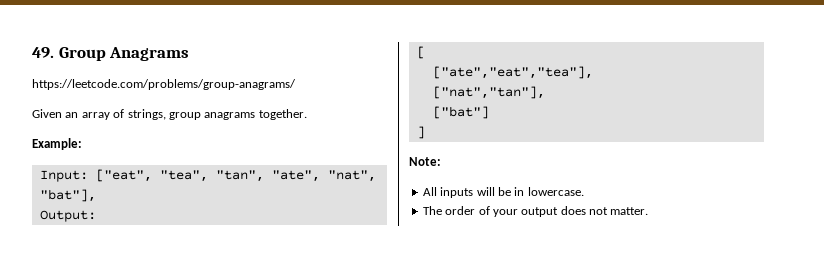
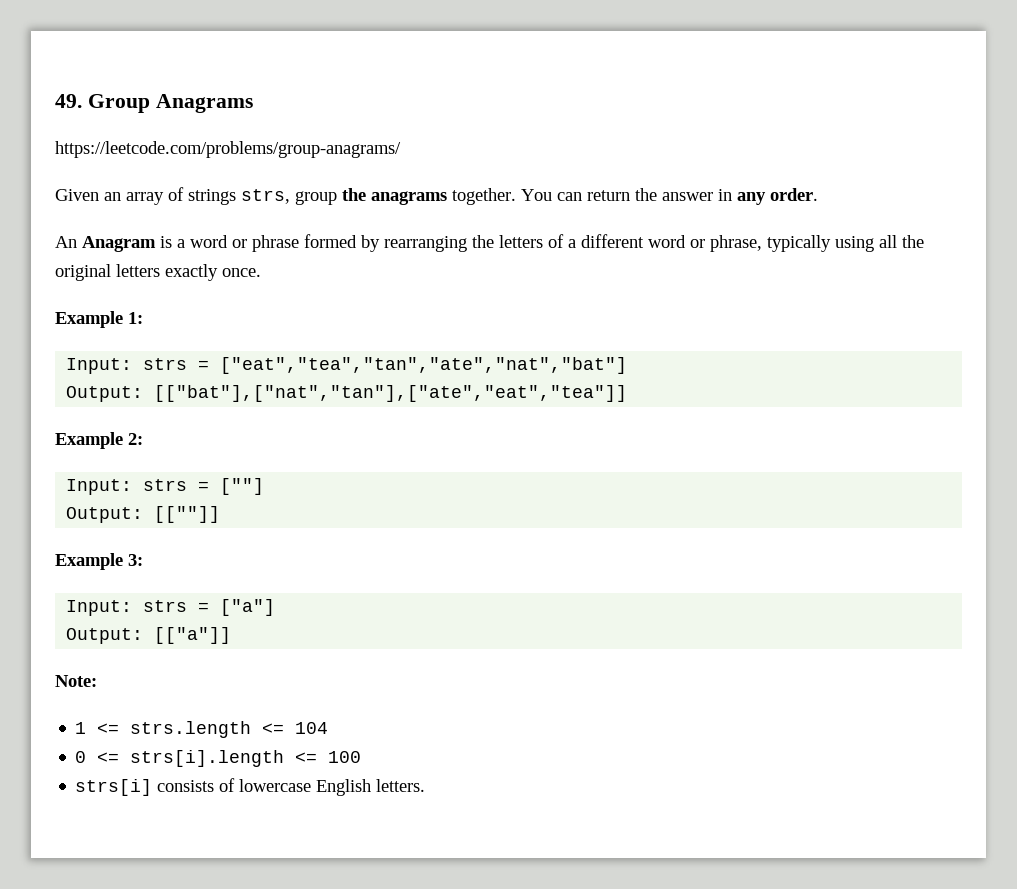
- Given an array of strings, group anagrams together.
- Example:
- Input: ["eat", "tea", "tan", "ate", "nat", "bat"],
- Output:
- [
- ["ate","eat","tea"],
- ["nat","tan"],
- ["bat"]
- ]
+ Given an array of strings strs, group the anagrams together. You can return the answer in any order.
+ An Anagram is a word or phrase formed by rearranging the letters of a different word or phrase, typically using all the original letters exactly once.
+ Example 1:
+ Input: strs = ["eat","tea","tan","ate","nat","bat"]
+ Output: [["bat"],["nat","tan"],["ate","eat","tea"]]
+ Example 2:
+ Input: strs = [""]
+ Output: [[""]]
+ Example 3:
+ Input: strs = ["a"]
+ Output: [["a"]]
  Note:
- All inputs will be in lowercase.
- The order of your output does not matter.
+ 1 <= strs.length <= 104
+ 0 <= strs[i].length <= 100
+ strs[i] consists of lowercase English letters.

